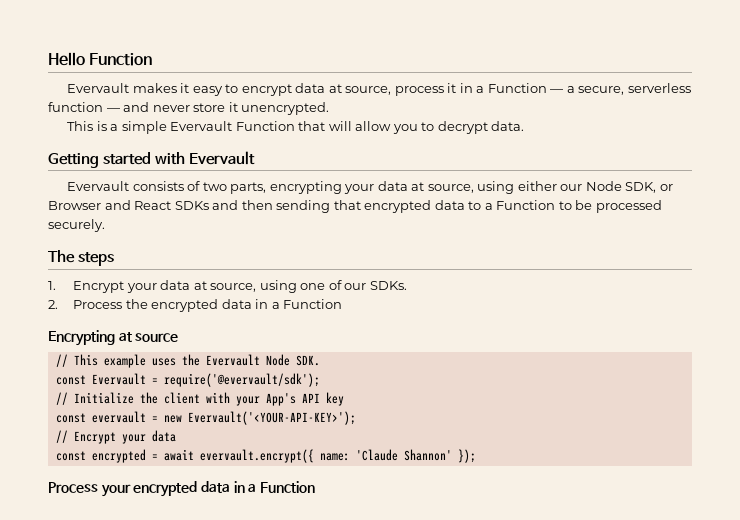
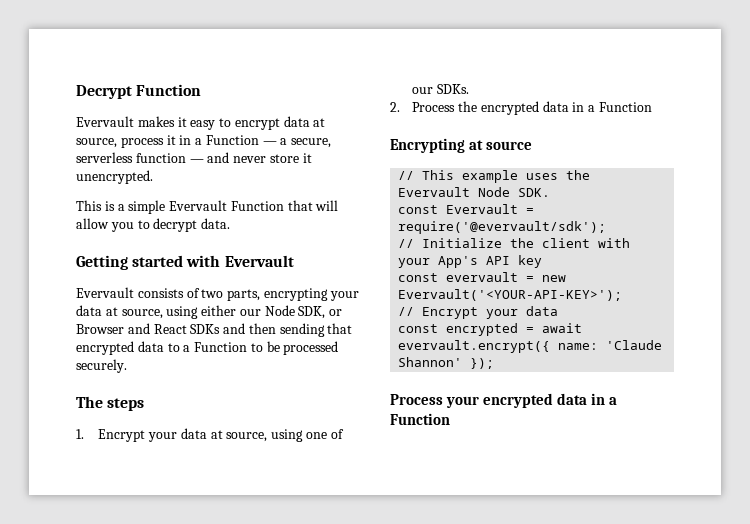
- Hello Function
+ Decrypt Function

